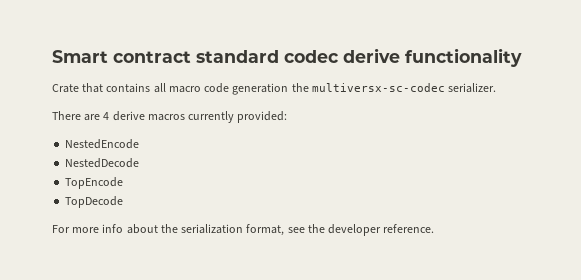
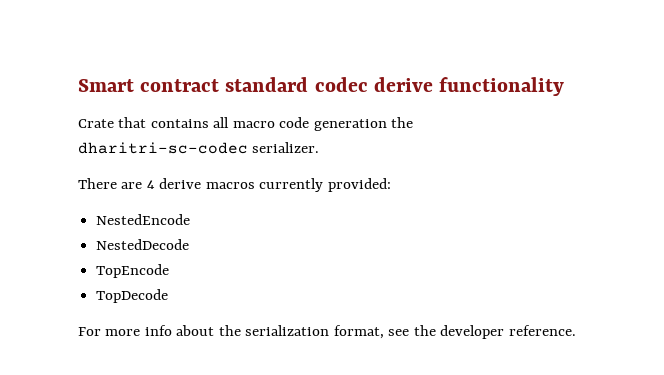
- Crate that contains all macro code generation the multiversx-sc-codec serializer.
+ Crate that contains all macro code generation the dharitri-sc-codec serializer.

